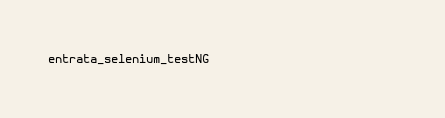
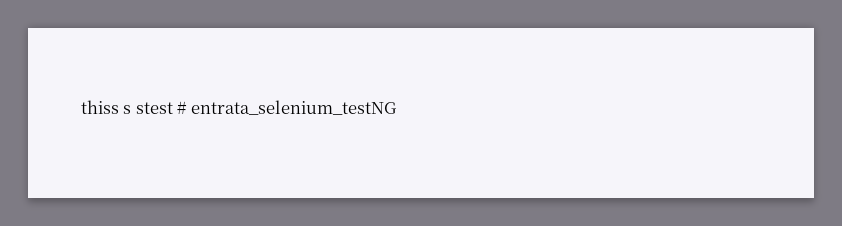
- entrata_selenium_testNG
+ thiss s stest # entrata_selenium_testNG

